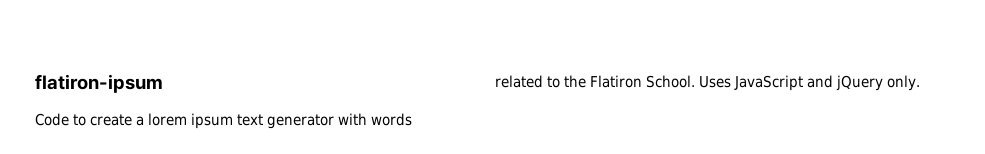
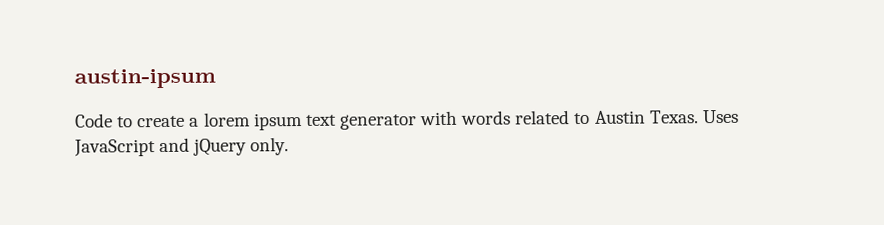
- flatiron-ipsum
+ austin-ipsum
- Code to create a lorem ipsum text generator with words related to the Flatiron School.
+ Code to create a lorem ipsum text generator with words related to Austin Texas.

